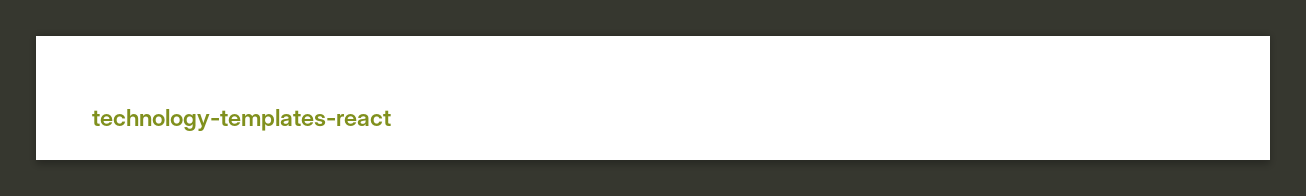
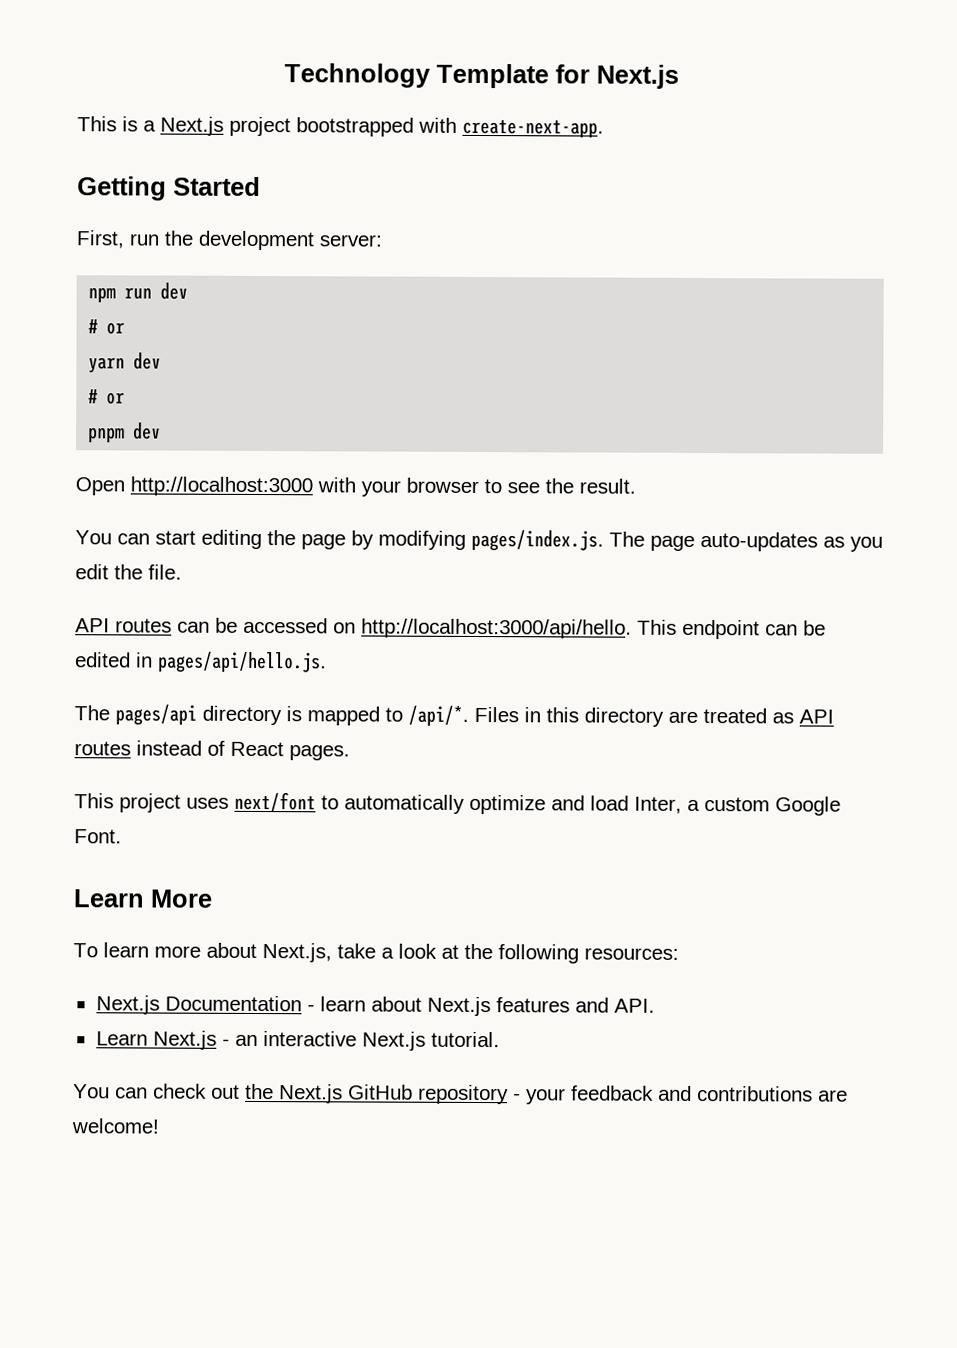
- technology-templates-react
+ Technology Template for Next.js
+ This is a Next.js project bootstrapped with create-next-app.
+ Getting Started
+ First, run the development server:
+ npm run dev
+ # or
+ yarn dev
+ # or
+ pnpm dev
+ Open http://localhost:3000 with your browser to see the result.
+ You can start editing the page by modifying pages/index.js. The page auto-updates as you edit the file.
+ API routes can be accessed on http://localhost:3000/api/hello. This endpoint can be edited in pages/api/hello.js.
+ The pages/api directory is mapped to /api/*. Files in this directory are treated as API routes instead of React pages.
+ This project uses next/font to automatically optimize and load Inter, a custom Google Font.
+ Learn More
+ To learn more about Next.js, take a look at the following resources:
+ Next.js Documentation - learn about Next.js features and API.
+ Learn Next.js - an interactive Next.js tutorial.
+ You can check out the Next.js GitHub repository - your feedback and contributions are welcome!

